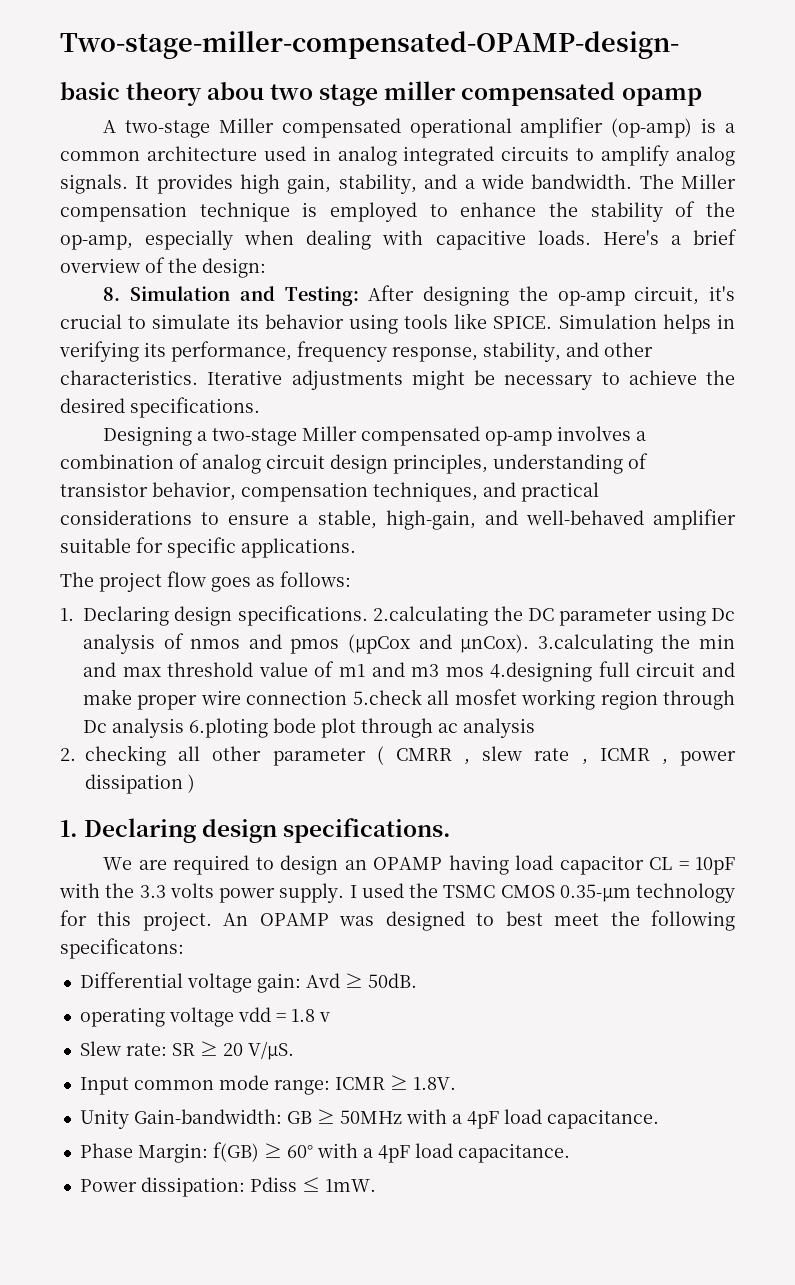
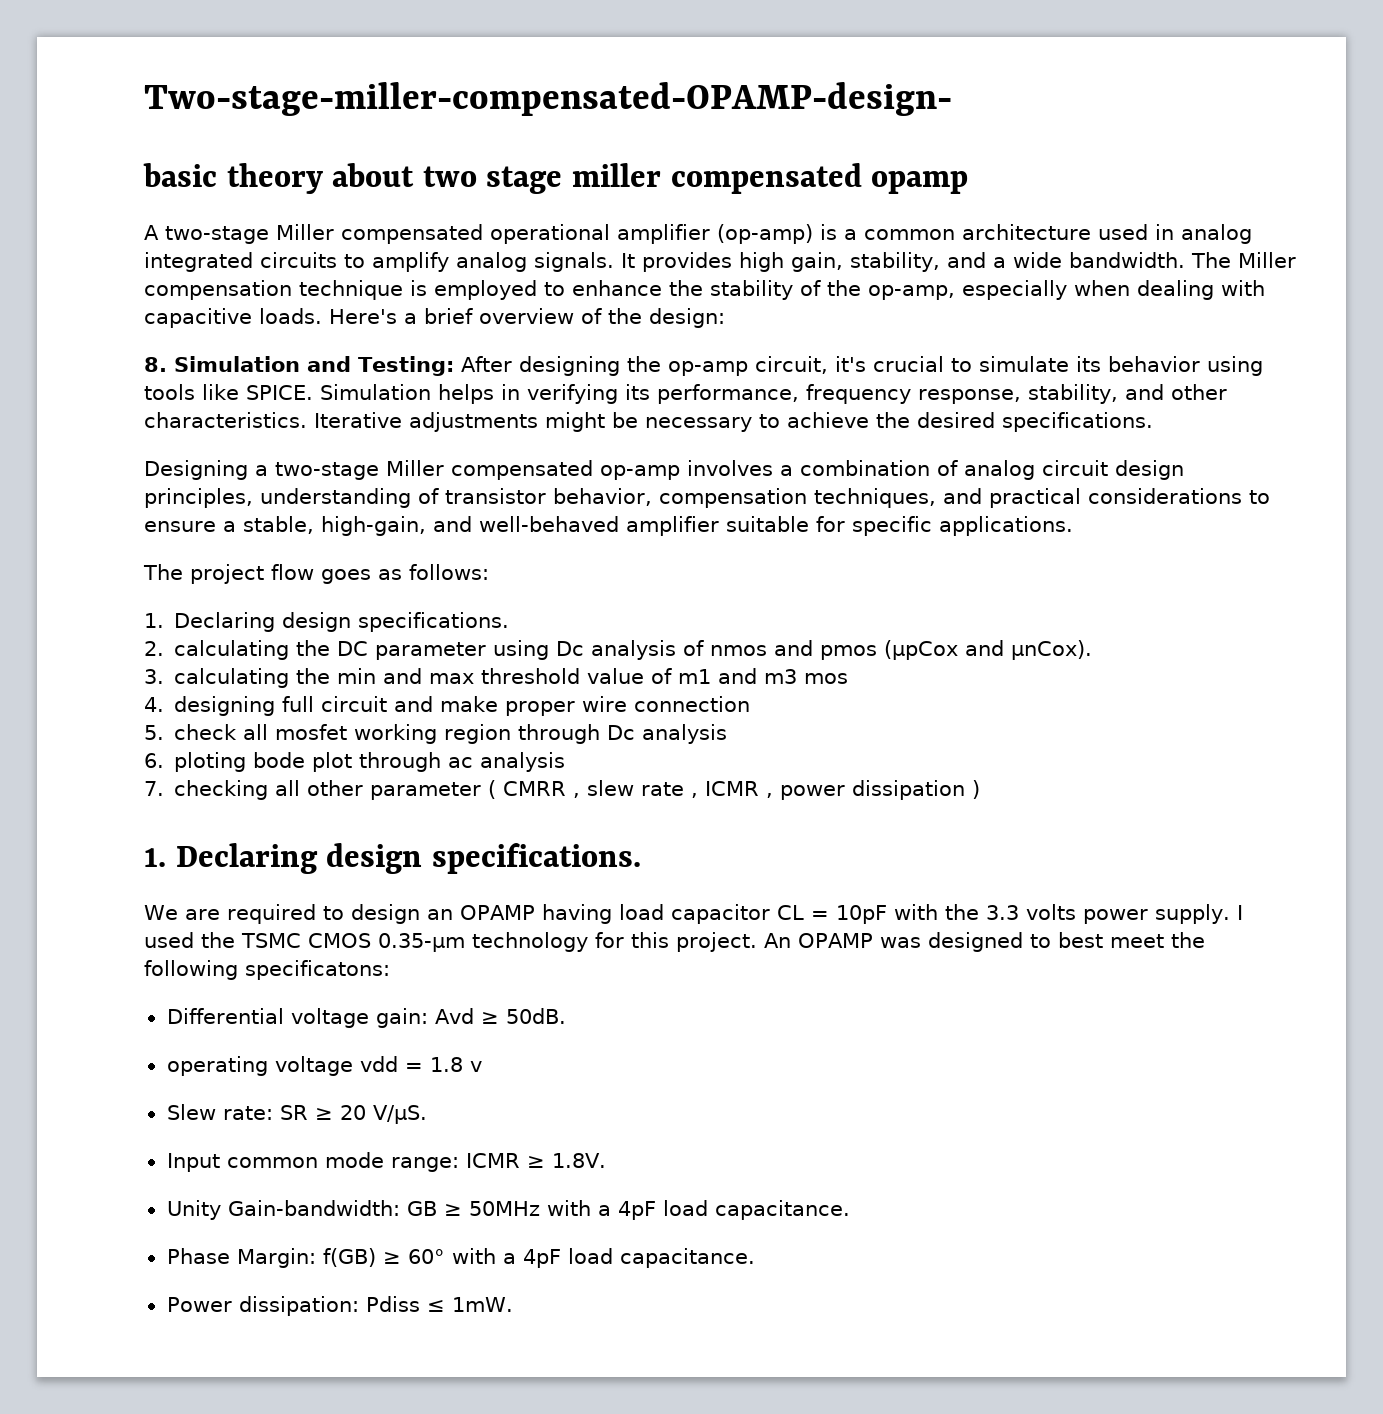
- basic theory abou two stage miller compensated opamp
+ basic theory about two stage miller compensated opamp
  The project flow goes as follows:
- 1. Declaring design specifications. 2.calculating the DC parameter using Dc analysis of nmos and pmos (μpCox and μnCox). 3.calculating the min and max threshold value of m1 and m3 mos 4.designing full circuit and make proper wire connection 5.check all mosfet working region through Dc analysis 6.ploting bode plot through ac analysis
+ 1. Declaring design specifications.
+ 2. calculating the DC parameter using Dc analysis of nmos and pmos (μpCox and μnCox).
+ 3. calculating the min and max threshold value of m1 and m3 mos
+ 4. designing full circuit and make proper wire connection
+ 5. check all mosfet working region through Dc analysis
+ 6. ploting bode plot through ac analysis
- 2. checking all other parameter ( CMRR , slew rate , ICMR , power dissipation )
+ 7. checking all other parameter ( CMRR , slew rate , ICMR , power dissipation )

